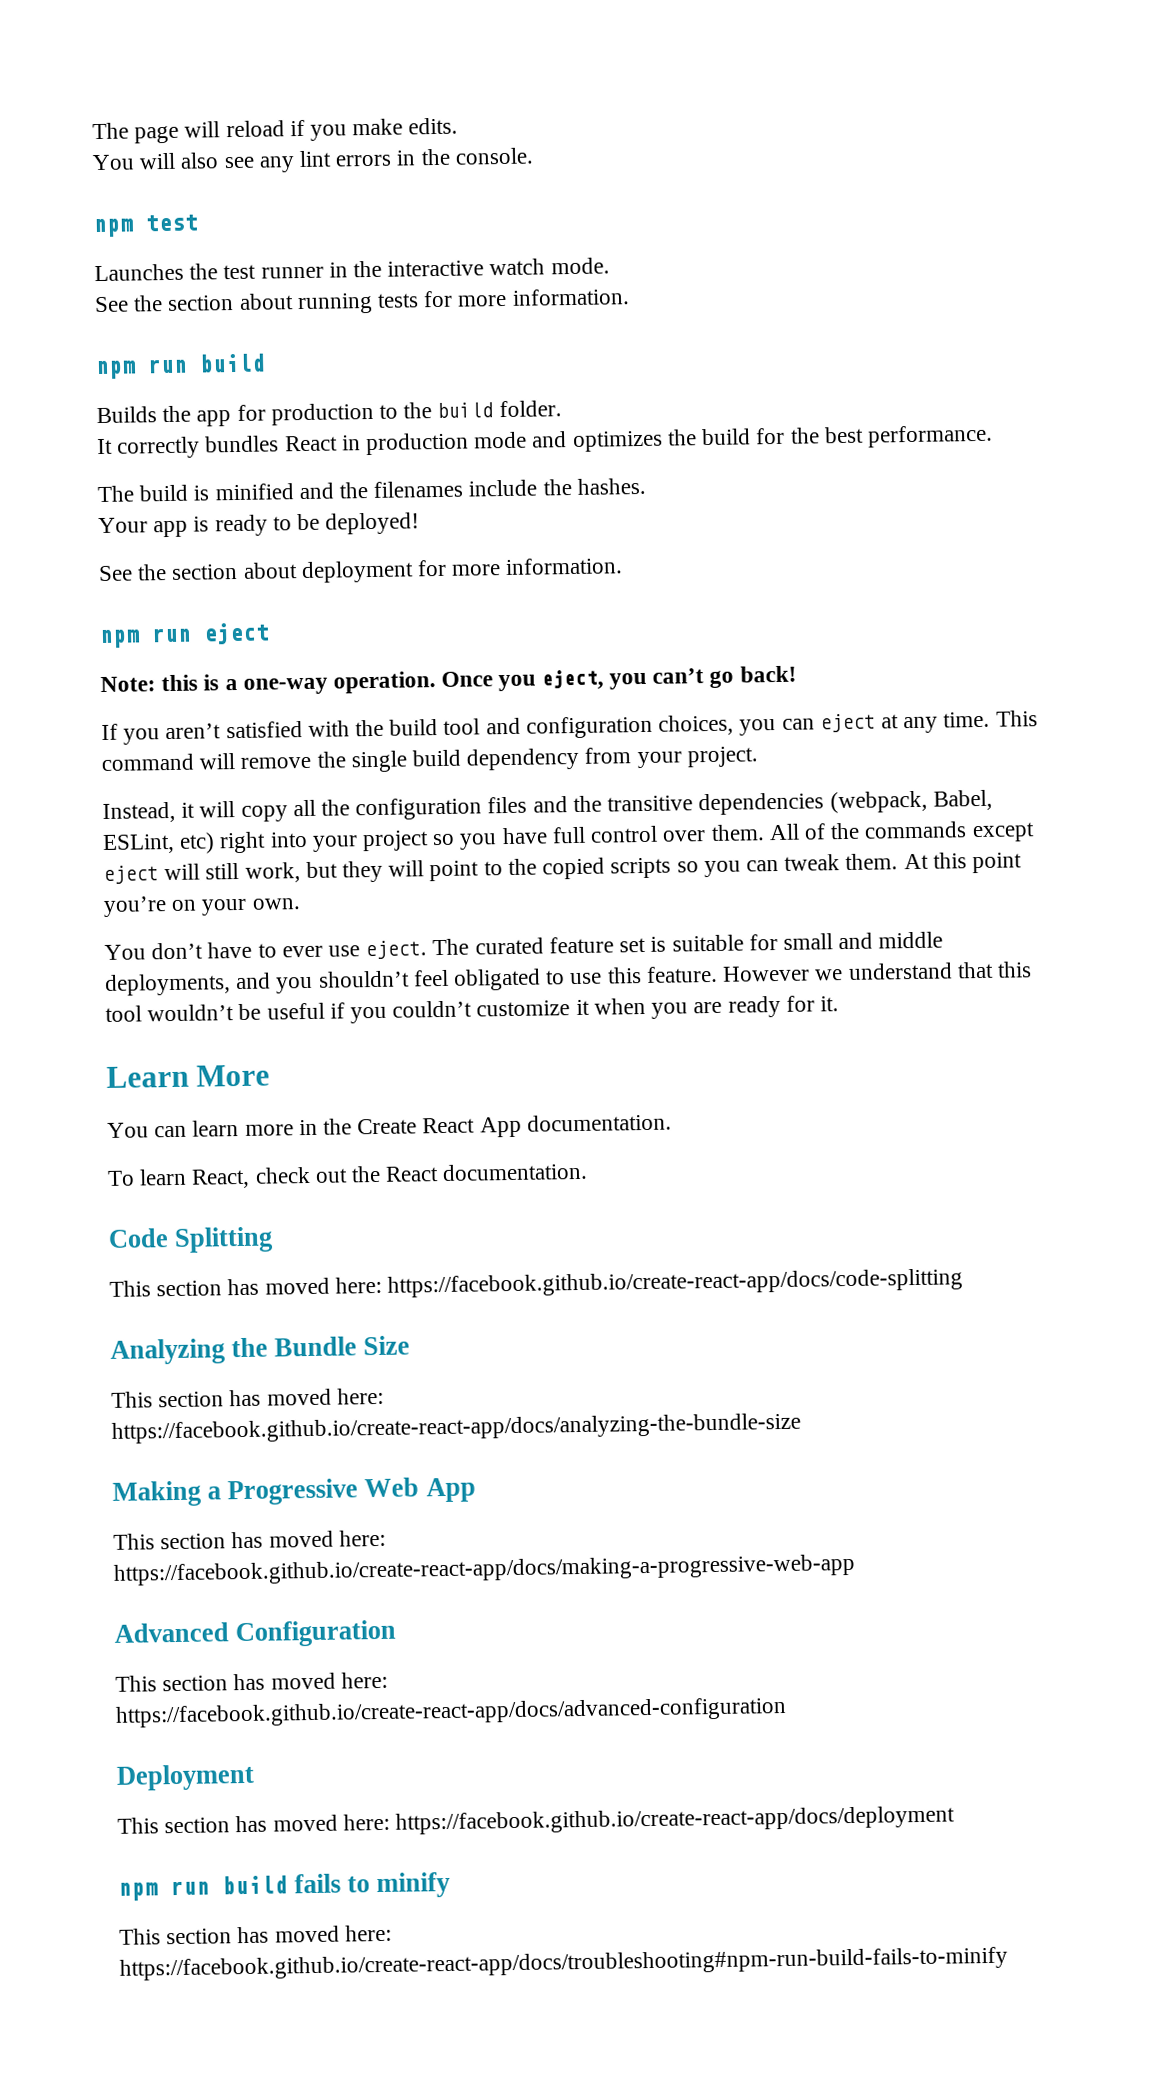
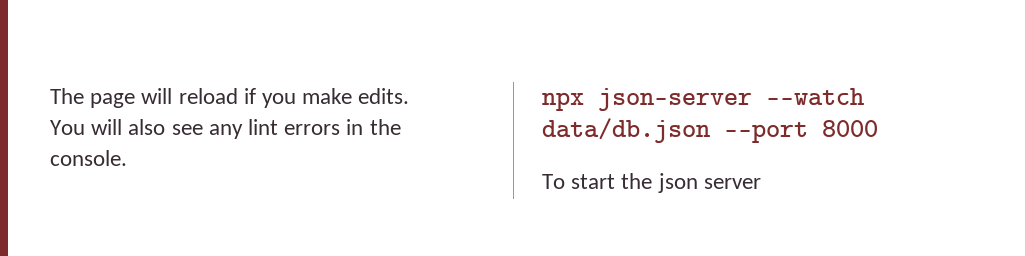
- npm test
- Launches the test runner in the interactive watch mode.
- See the section about running tests for more information.
- npm run build
- Builds the app for production to the build folder.
- It correctly bundles React in production mode and optimizes the build for the best performance.
- The build is minified and the filenames include the hashes.
- Your app is ready to be deployed!
- See the section about deployment for more information.
- npm run eject
- Note: this is a one-way operation. Once you eject, you can’t go back!
- If you aren’t satisfied with the build tool and configuration choices, you can eject at any time. This command will remove the single build dependency from your project.
- Instead, it will copy all the configuration files and the transitive dependencies (webpack, Babel, ESLint, etc) right into your project so you have full control over them. All of the commands except eject will still work, but they will point to the copied scripts so you can tweak them. At this point you’re on your own.
- You don’t have to ever use eject. The curated feature set is suitable for small and middle deployments, and you shouldn’t feel obligated to use this feature. However we understand that this tool wouldn’t be useful if you couldn’t customize it when you are ready for it.
- Learn More
- You can learn more in the Create React App documentation.
- To learn React, check out the React documentation.
- Code Splitting
- This section has moved here: https://facebook.github.io/create-react-app/docs/code-splitting
- Analyzing the Bundle Size
- This section has moved here: https://facebook.github.io/create-react-app/docs/analyzing-the-bundle-size
- Making a Progressive Web App
- This section has moved here: https://facebook.github.io/create-react-app/docs/making-a-progressive-web-app
- Advanced Configuration
- This section has moved here: https://facebook.github.io/create-react-app/docs/advanced-configuration
- Deployment
- This section has moved here: https://facebook.github.io/create-react-app/docs/deployment
- npm run build fails to minify
- This section has moved here: https://facebook.github.io/create-react-app/docs/troubleshooting#npm-run-build-fails-to-minify
+ npx json-server --watch data/db.json --port 8000
+ To start the json server

